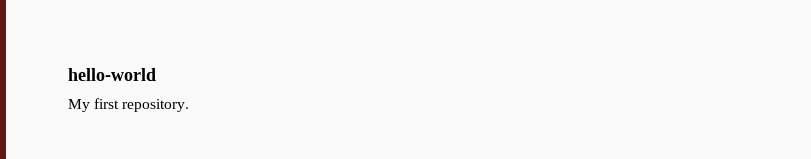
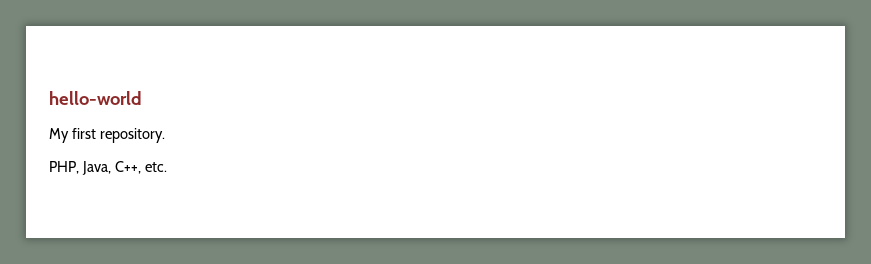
+ PHP, Java, C++, etc.

